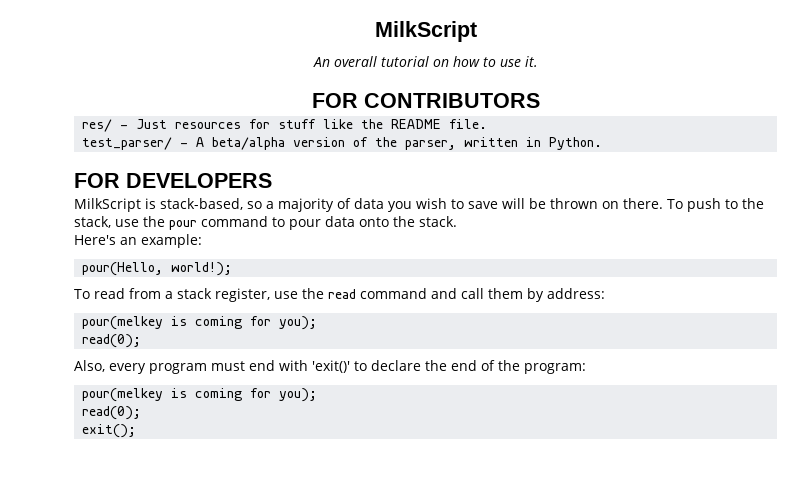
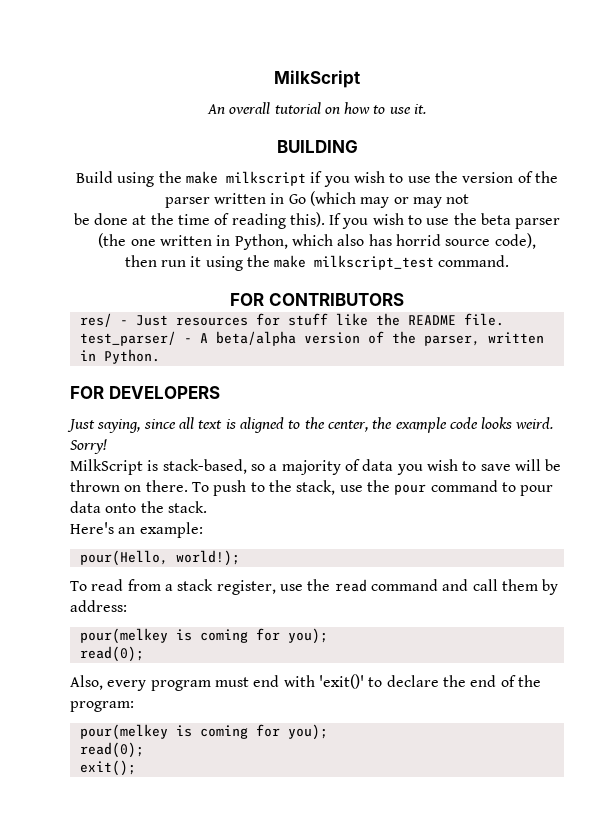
+ BUILDING
+ Build using the make milkscript if you wish to use the version of the parser written in Go (which may or may not
+ be done at the time of reading this). If you wish to use the beta parser (the one written in Python, which also has horrid source code),
+ then run it using the make milkscript_test command.
+ Just saying, since all text is aligned to the center, the example code looks weird. Sorry!

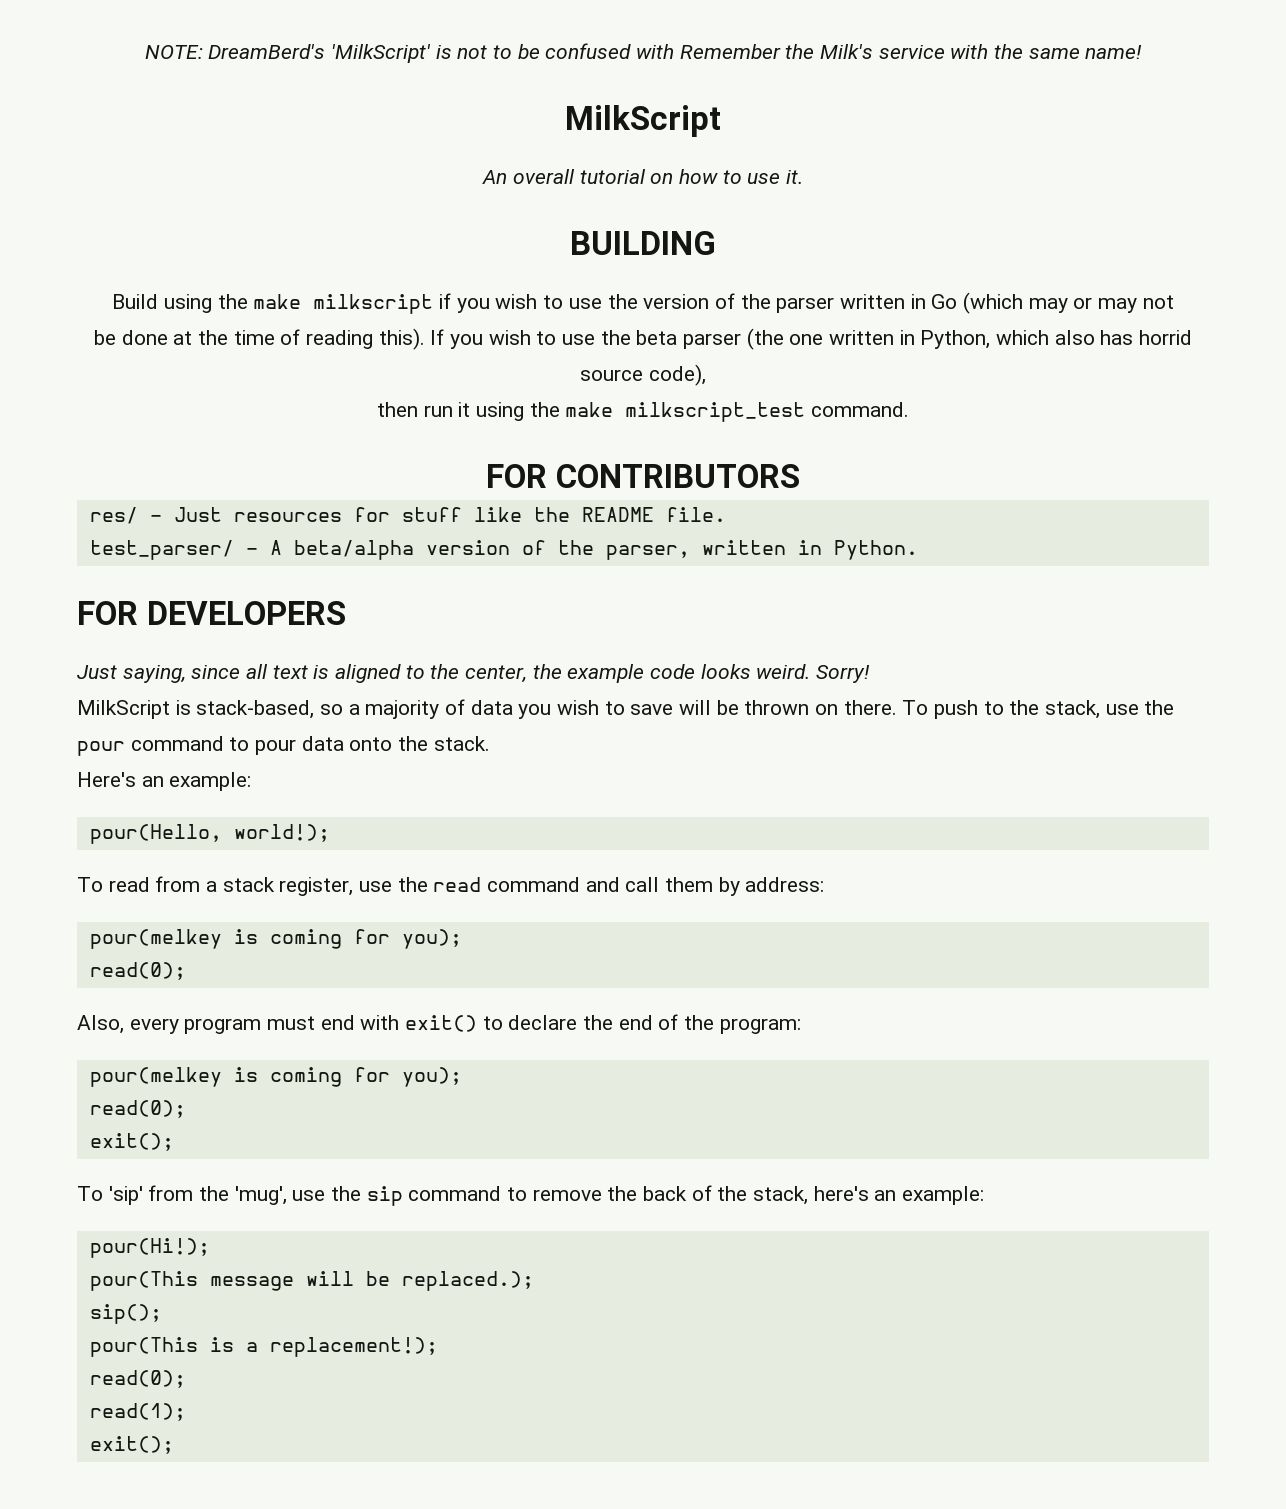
+ NOTE: DreamBerd's 'MilkScript' is not to be confused with Remember the Milk's service with the same name!
- Also, every program must end with 'exit()' to declare the end of the program:
+ Also, every program must end with exit() to declare the end of the program:
+ To 'sip' from the 'mug', use the sip command to remove the back of the stack, here's an example:
+ pour(Hi!);
+ pour(This message will be replaced.);
+ sip();
+ pour(This is a replacement!);
+ read(0);
+ read(1);
+ exit();

